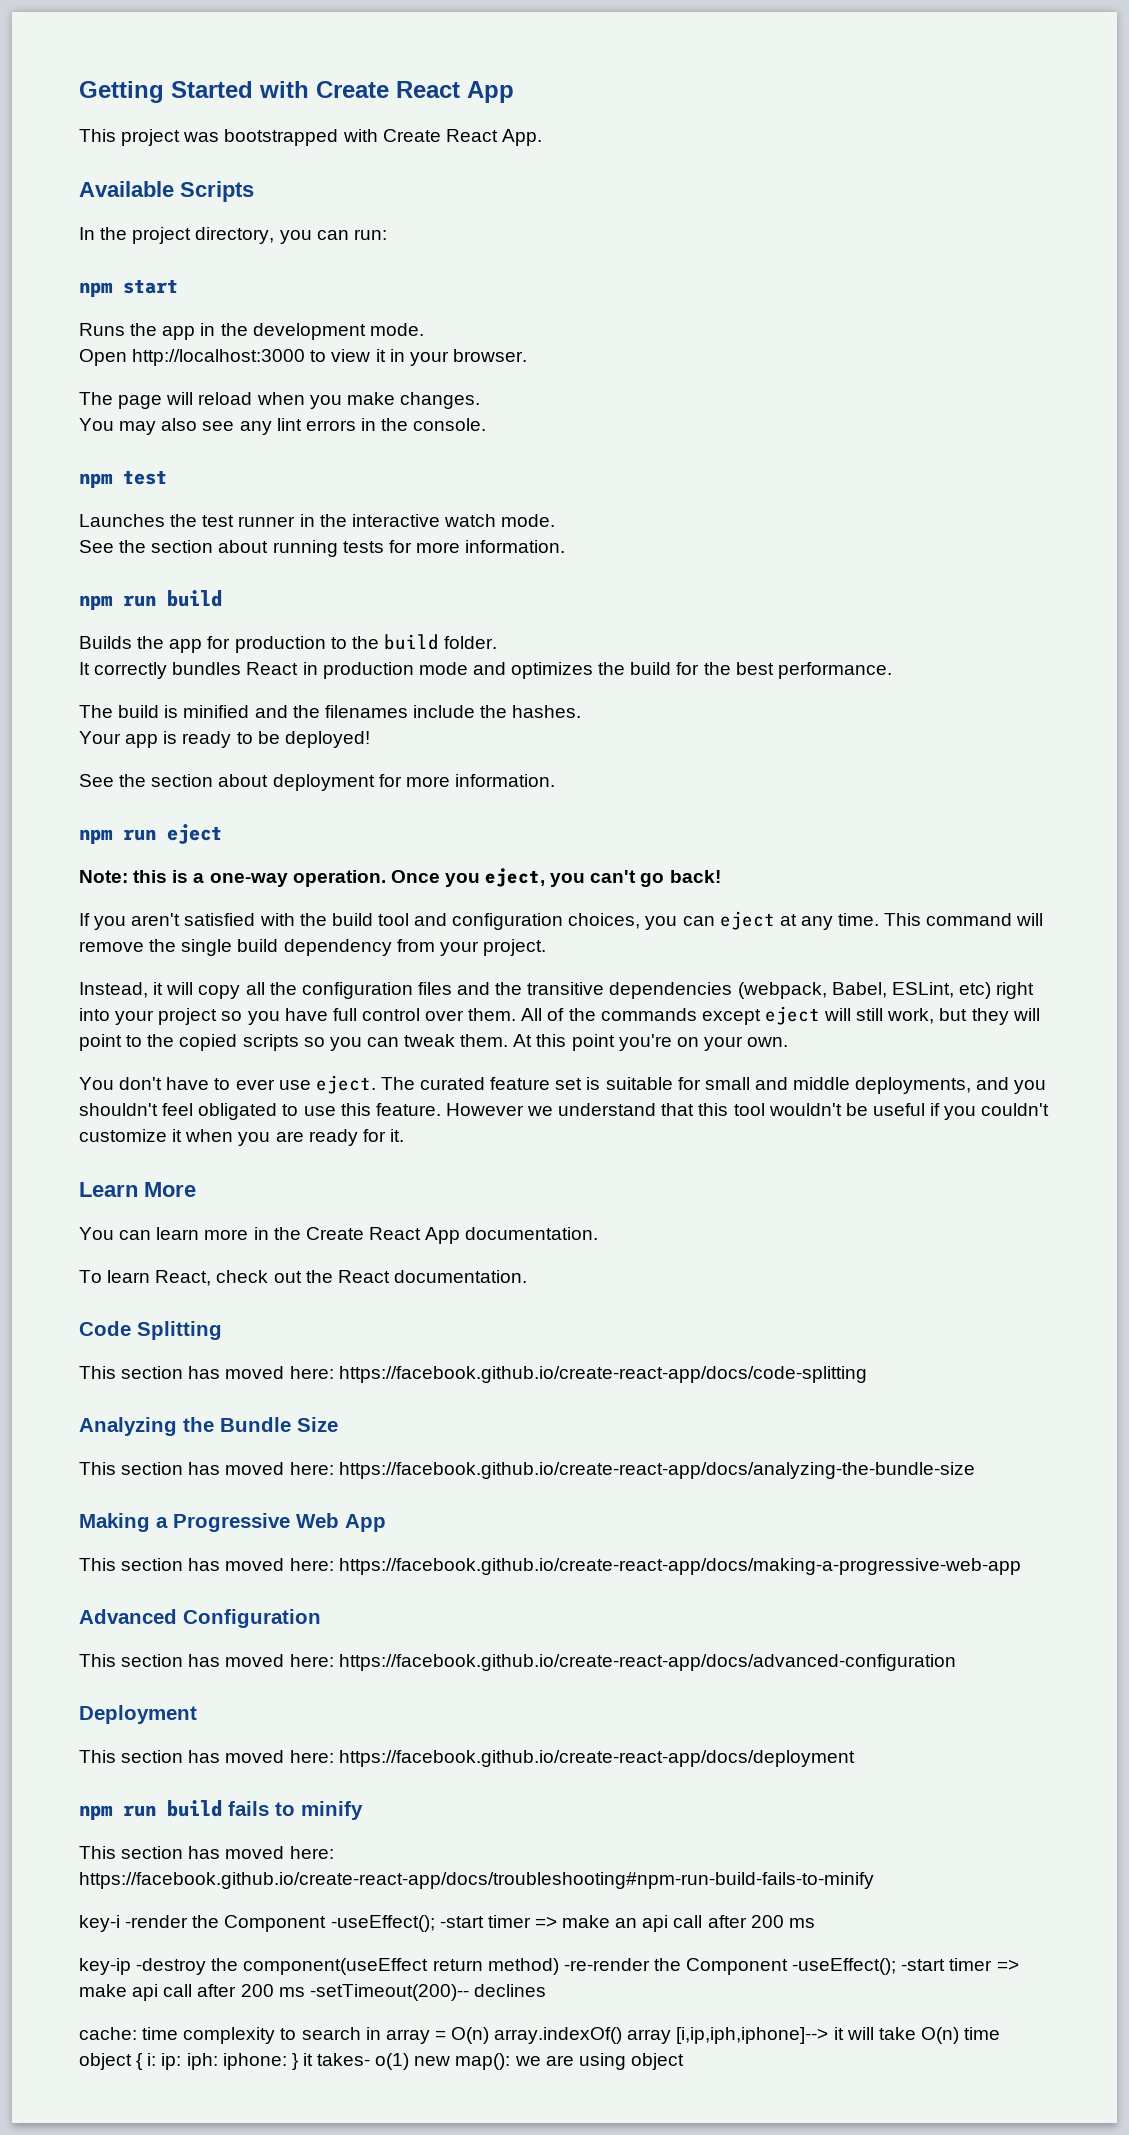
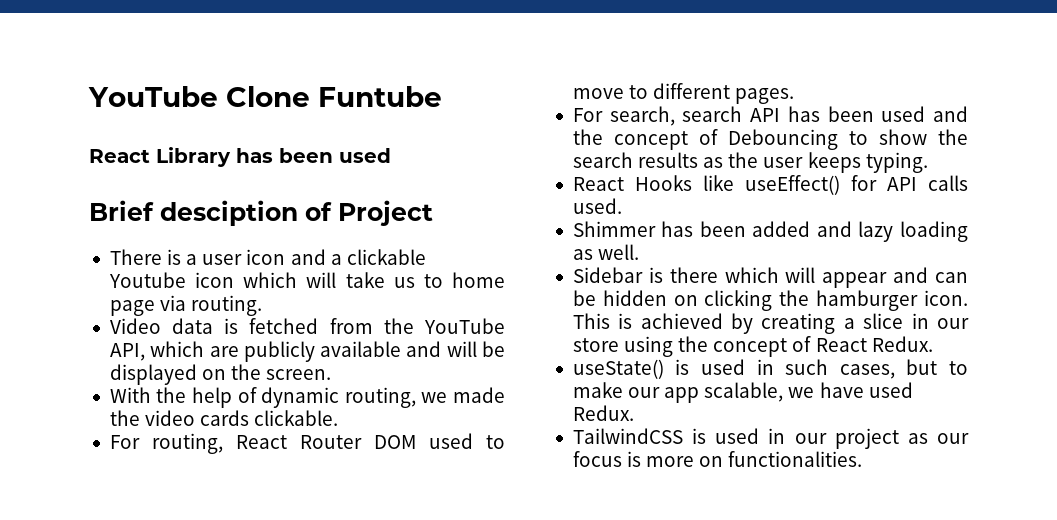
- Getting Started with Create React App
- This project was bootstrapped with Create React App.
- Available Scripts
- In the project directory, you can run:
- npm start
- Runs the app in the development mode.
- Open http://localhost:3000 to view it in your browser.
- The page will reload when you make changes.
- You may also see any lint errors in the console.
- npm test
- Launches the test runner in the interactive watch mode.
- See the section about running tests for more information.
- npm run build
- Builds the app for production to the build folder.
- It correctly bundles React in production mode and optimizes the build for the best performance.
- The build is minified and the filenames include the hashes.
- Your app is ready to be deployed!
- See the section about deployment for more information.
- npm run eject
- Note: this is a one-way operation. Once you eject, you can't go back!
- If you aren't satisfied with the build tool and configuration choices, you can eject at any time. This command will remove the single build dependency from your project.
- Instead, it will copy all the configuration files and the transitive dependencies (webpack, Babel, ESLint, etc) right into your project so you have full control over them. All of the commands except eject will still work, but they will point to the copied scripts so you can tweak them. At this point you're on your own.
- You don't have to ever use eject. The curated feature set is suitable for small and middle deployments, and you shouldn't feel obligated to use this feature. However we understand that this tool wouldn't be useful if you couldn't customize it when you are ready for it.
- Learn More
- You can learn more in the Create React App documentation.
- To learn React, check out the React documentation.
- Code Splitting
- This section has moved here: https://facebook.github.io/create-react-app/docs/code-splitting
- Analyzing the Bundle Size
- This section has moved here: https://facebook.github.io/create-react-app/docs/analyzing-the-bundle-size
- Making a Progressive Web App
- This section has moved here: https://facebook.github.io/create-react-app/docs/making-a-progressive-web-app
- Advanced Configuration
- This section has moved here: https://facebook.github.io/create-react-app/docs/advanced-configuration
- Deployment
- This section has moved here: https://facebook.github.io/create-react-app/docs/deployment
- npm run build fails to minify
- This section has moved here: https://facebook.github.io/create-react-app/docs/troubleshooting#npm-run-build-fails-to-minify
- key-i -render the Component -useEffect(); -start timer => make an api call after 200 ms
- key-ip -destroy the component(useEffect return method) -re-render the Component -useEffect(); -start timer => make api call after 200 ms -setTimeout(200)-- declines
- cache: time complexity to search in array = O(n) array.indexOf() array [i,ip,iph,iphone]--> it will take O(n) time object { i: ip: iph: iphone: } it takes- o(1) new map(): we are using object
+ YouTube Clone Funtube
+ React Library has been used
+ Brief desciption of Project
+ There is a user icon and a clickable Youtube icon which will take us to home page via routing.
+ Video data is fetched from the YouTube API, which are publicly available and will be displayed on the screen.
+ With the help of dynamic routing, we made the video cards clickable.
+ For routing, React Router DOM used to move to different pages.
+ For search, search API has been used and the concept of Debouncing to show the search results as the user keeps typing.
+ React Hooks like useEffect() for API calls used.
+ Shimmer has been added and lazy loading as well.
+ Sidebar is there which will appear and can be hidden on clicking the hamburger icon. This is achieved by creating a slice in our store using the concept of React Redux.
+ useState() is used in such cases, but to make our app scalable, we have used Redux.
+ TailwindCSS is used in our project as our focus is more on functionalities.

